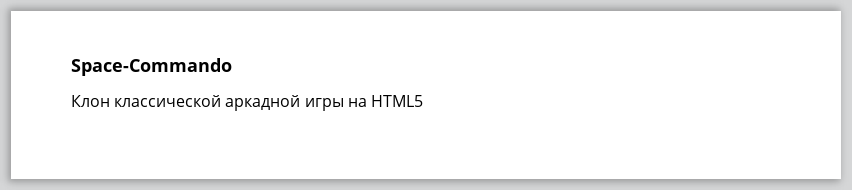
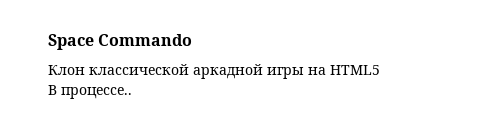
- Space-Commando
+ Space Commando
+ В процессе..

